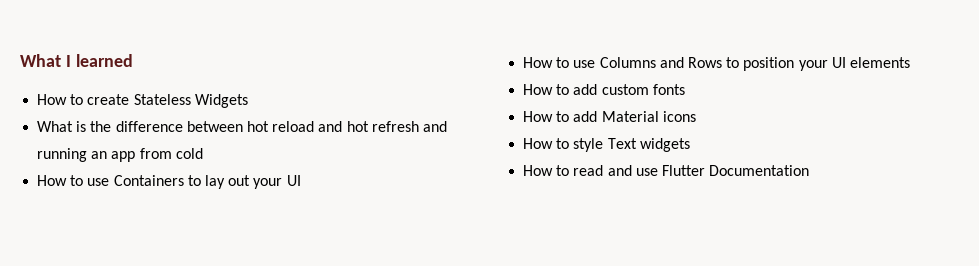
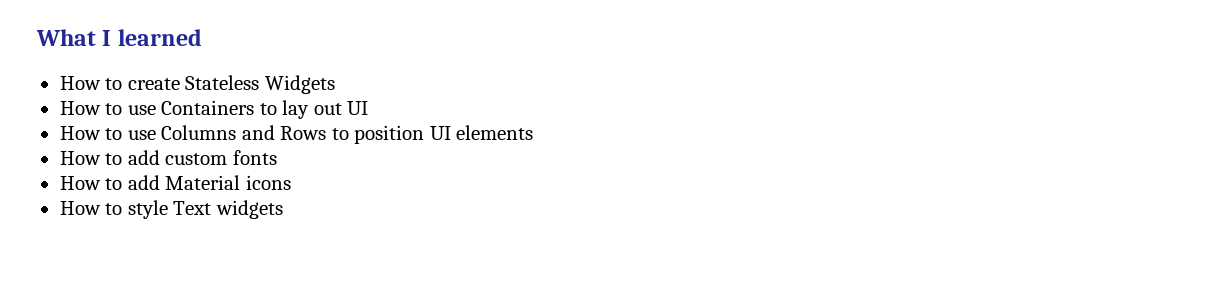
- What is the difference between hot reload and hot refresh and running an app from cold
- How to use Containers to lay out your UI
+ How to use Containers to lay out UI
- How to use Columns and Rows to position your UI elements
+ How to use Columns and Rows to position UI elements
- How to read and use Flutter Documentation

